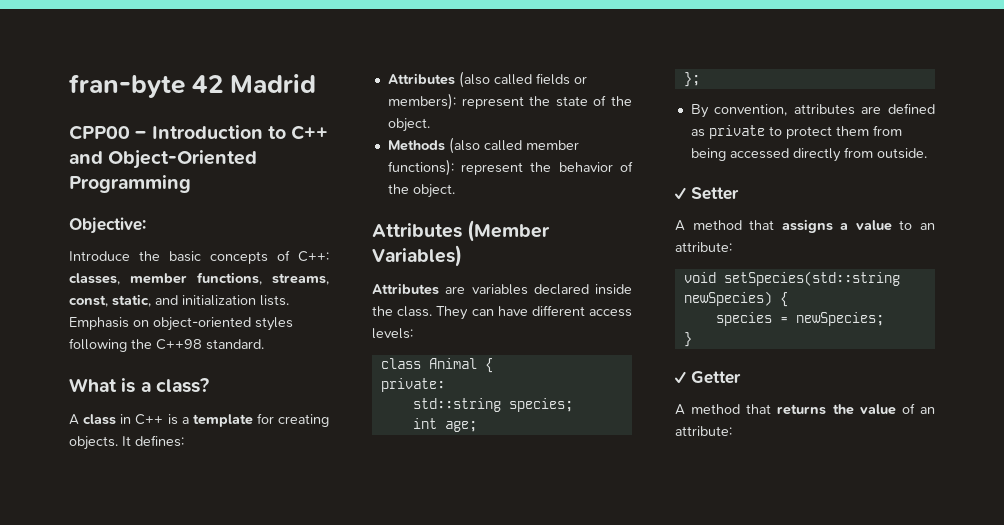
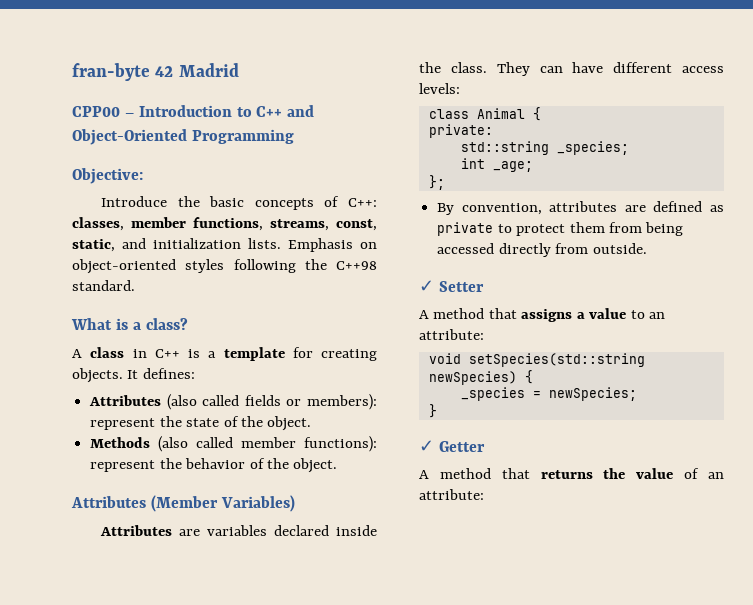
- std::string species;
+ std::string _species;
- int age;
+ int _age;
- species = newSpecies;
+ _species = newSpecies;

